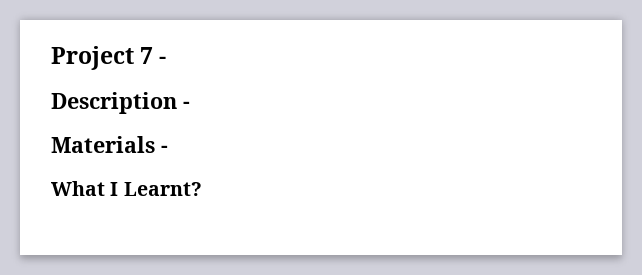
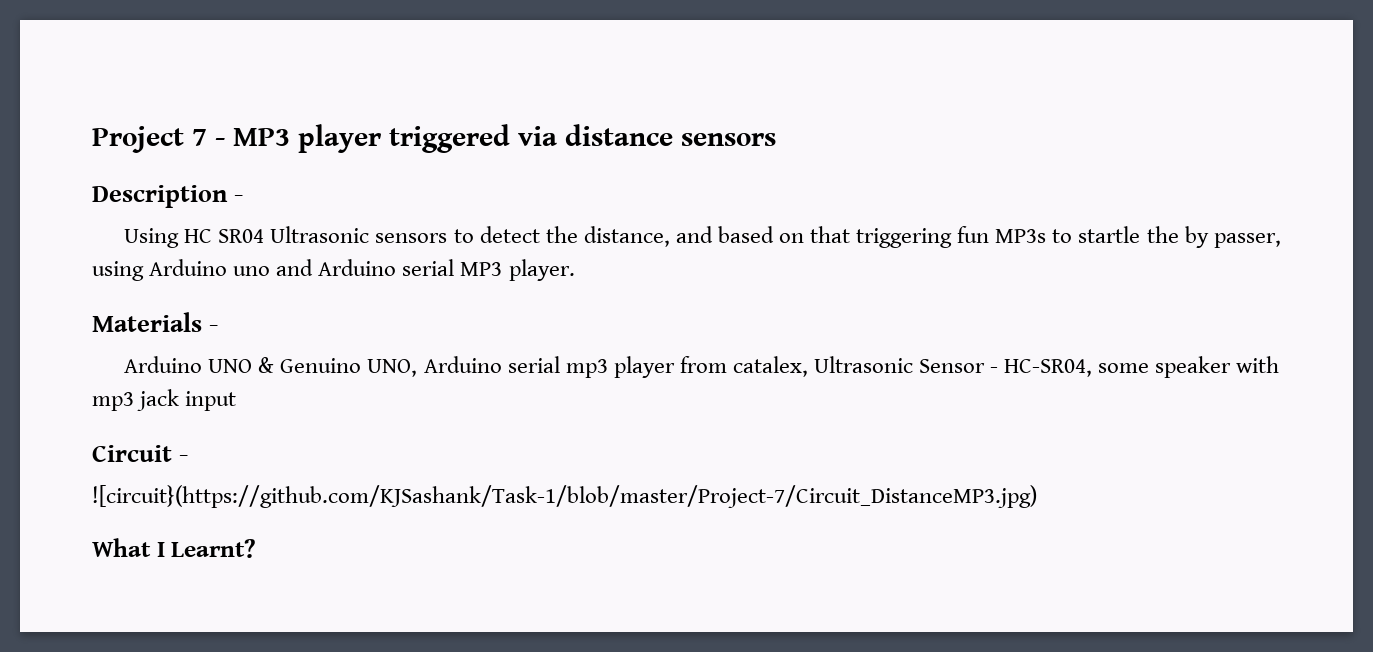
- Project 7 -
+ Project 7 - MP3 player triggered via distance sensors
  Description -
+ Using HC SR04 Ultrasonic sensors to detect the distance, and based on that triggering fun MP3s to startle the by passer, using Arduino uno and Arduino serial MP3 player.
  Materials -
+ Arduino UNO & Genuino UNO, Arduino serial mp3 player from catalex, Ultrasonic Sensor - HC-SR04, some speaker with mp3 jack input
+ Circuit -
+ ![circuit}(https://github.com/KJSashank/Task-1/blob/master/Project-7/Circuit_DistanceMP3.jpg)

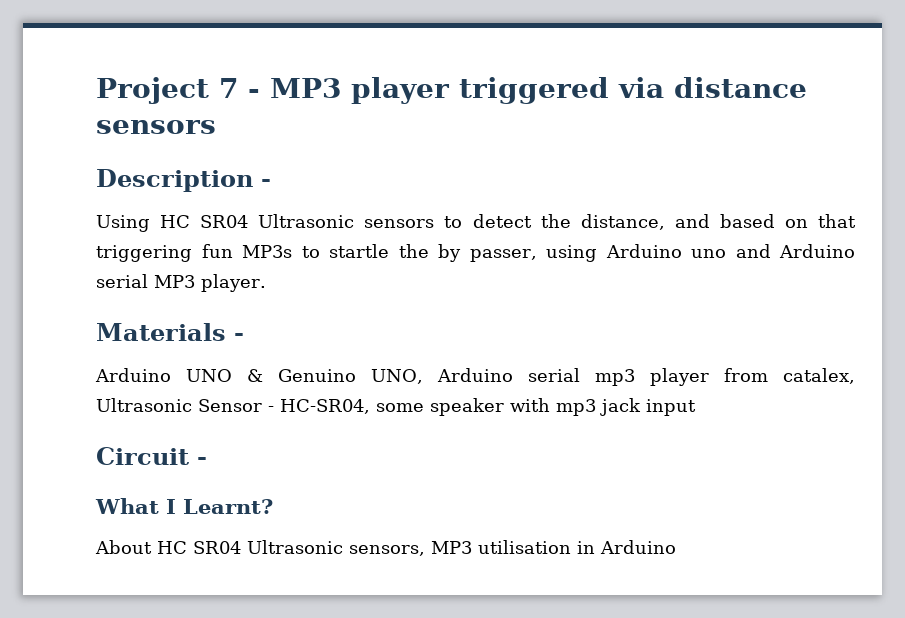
- ![circuit}(https://github.com/KJSashank/Task-1/blob/master/Project-7/Circuit_DistanceMP3.jpg)
+ About HC SR04 Ultrasonic sensors, MP3 utilisation in Arduino

